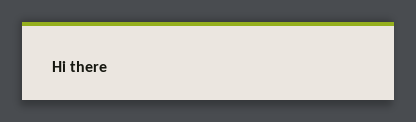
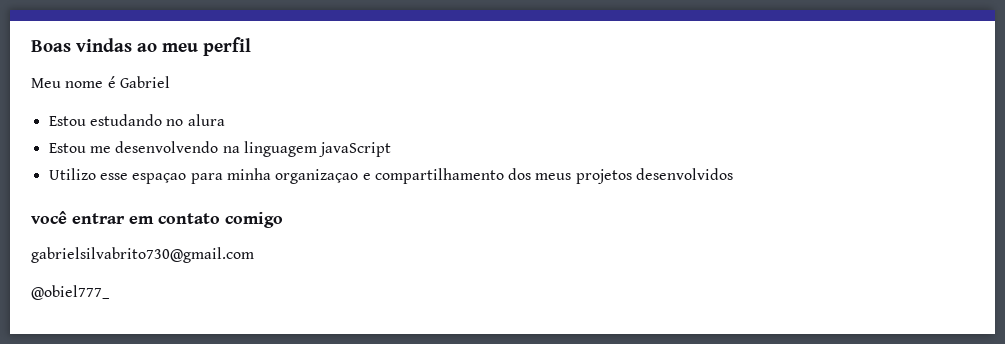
- Hi there
+ Boas vindas ao meu perfil
+ Meu nome é Gabriel
+ Estou estudando no alura
+ Estou me desenvolvendo na linguagem javaScript
+ Utilizo esse espaçao para minha organizaçao e compartilhamento dos meus projetos desenvolvidos
+ você entrar em contato comigo
+ gabrielsilvabrito730@gmail.com
+ @obiel777_

